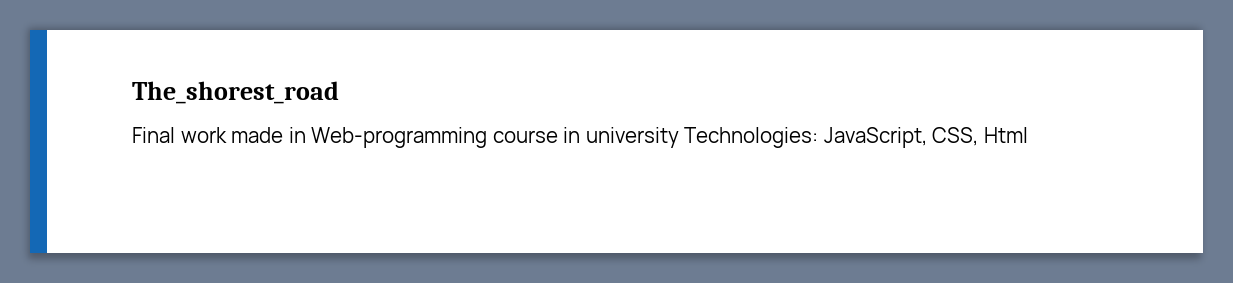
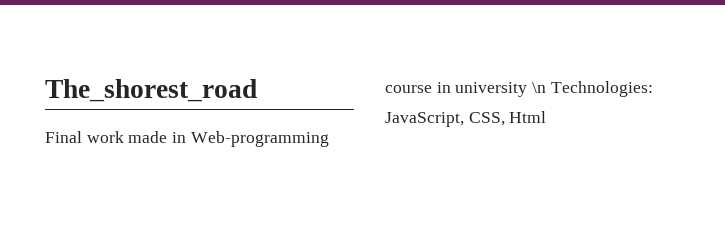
- Final work made in Web-programming course in university Technologies: JavaScript, CSS, Html
+ Final work made in Web-programming course in university \n Technologies: JavaScript, CSS, Html

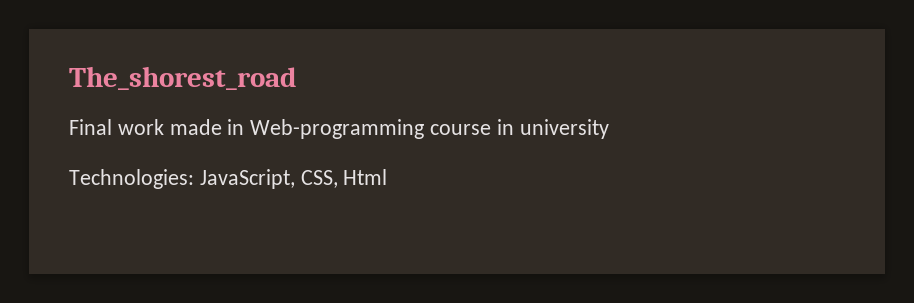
- Final work made in Web-programming course in university \n Technologies: JavaScript, CSS, Html
+ Final work made in Web-programming course in university
+ Technologies: JavaScript, CSS, Html

